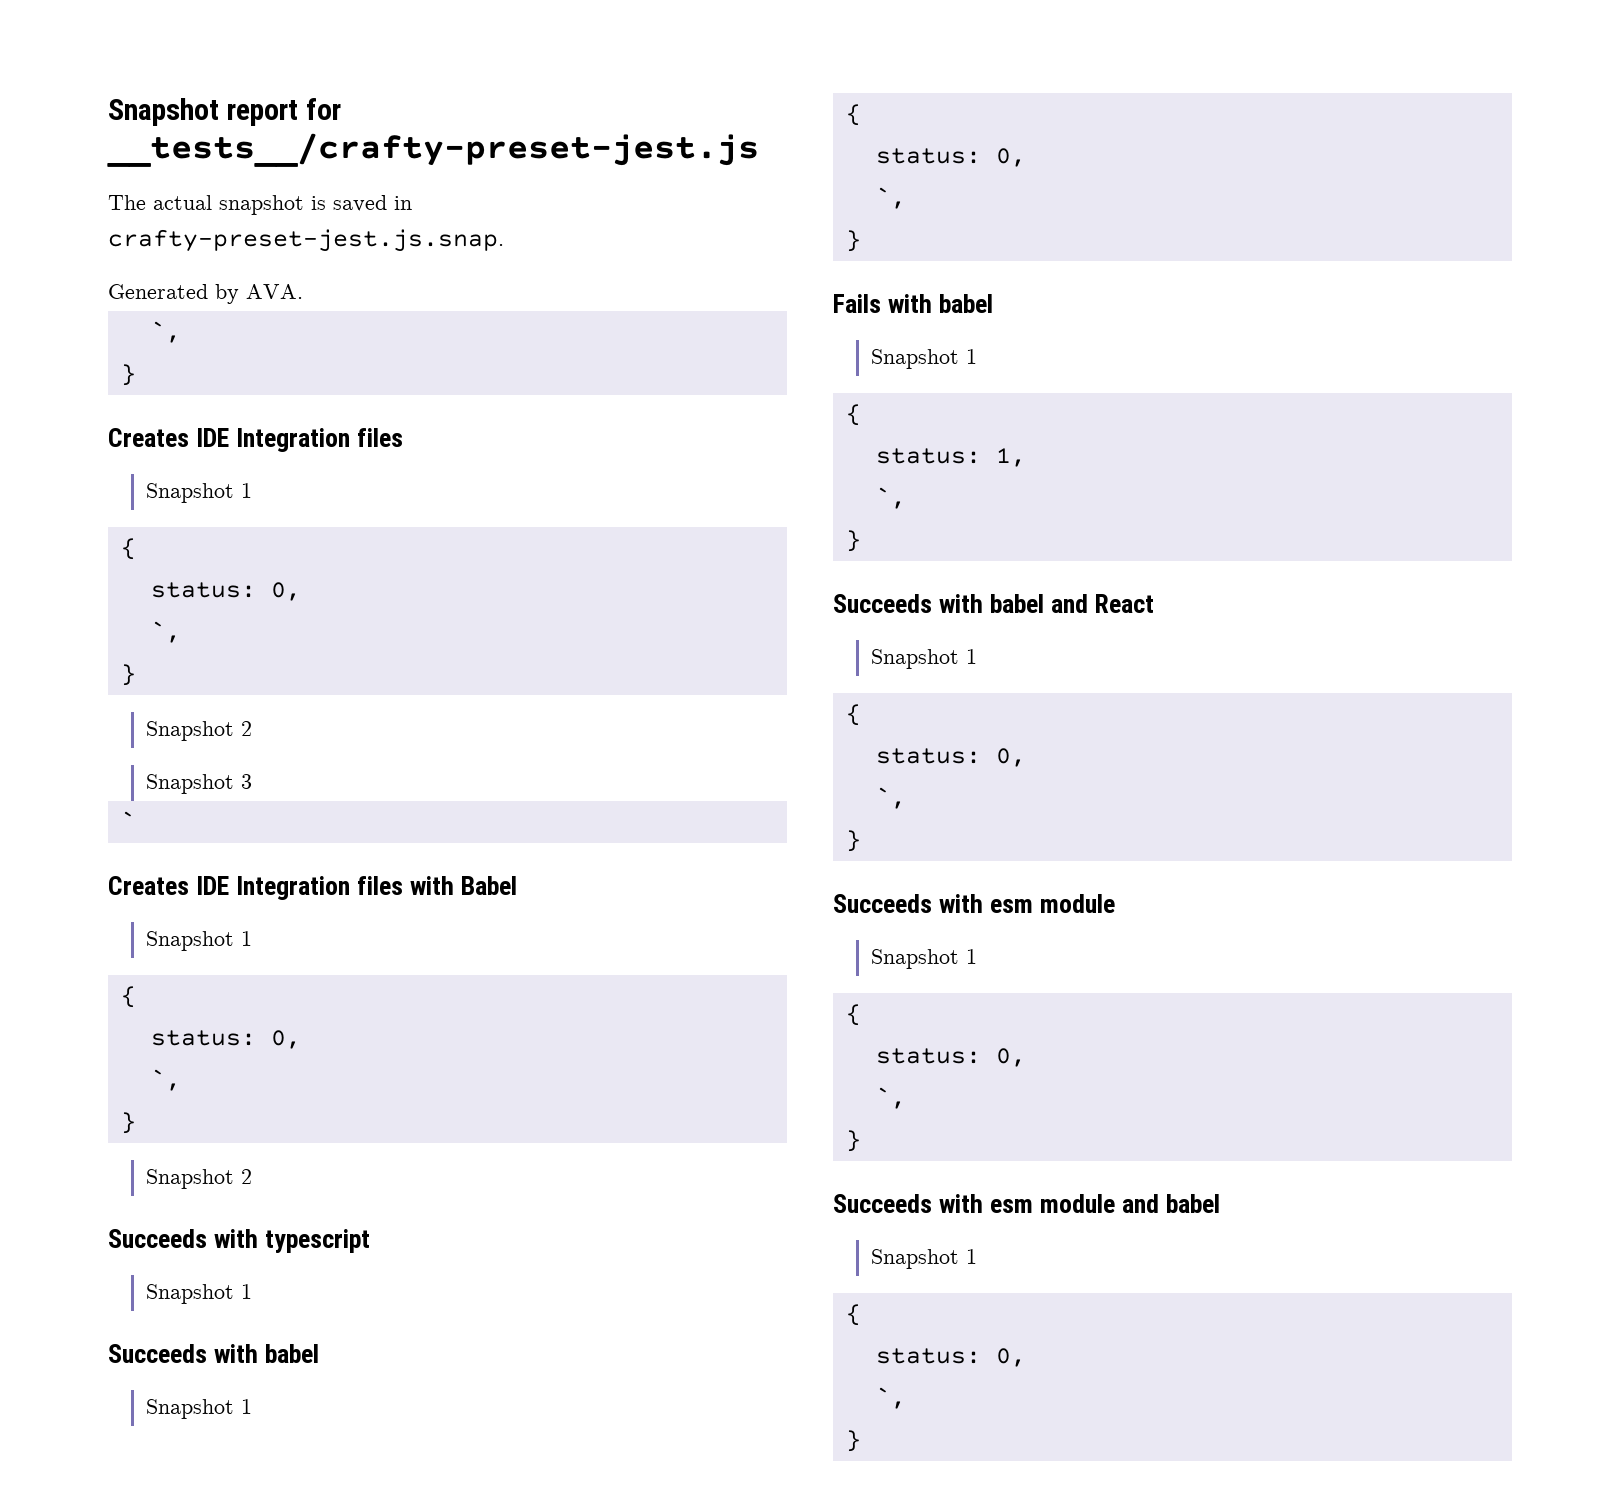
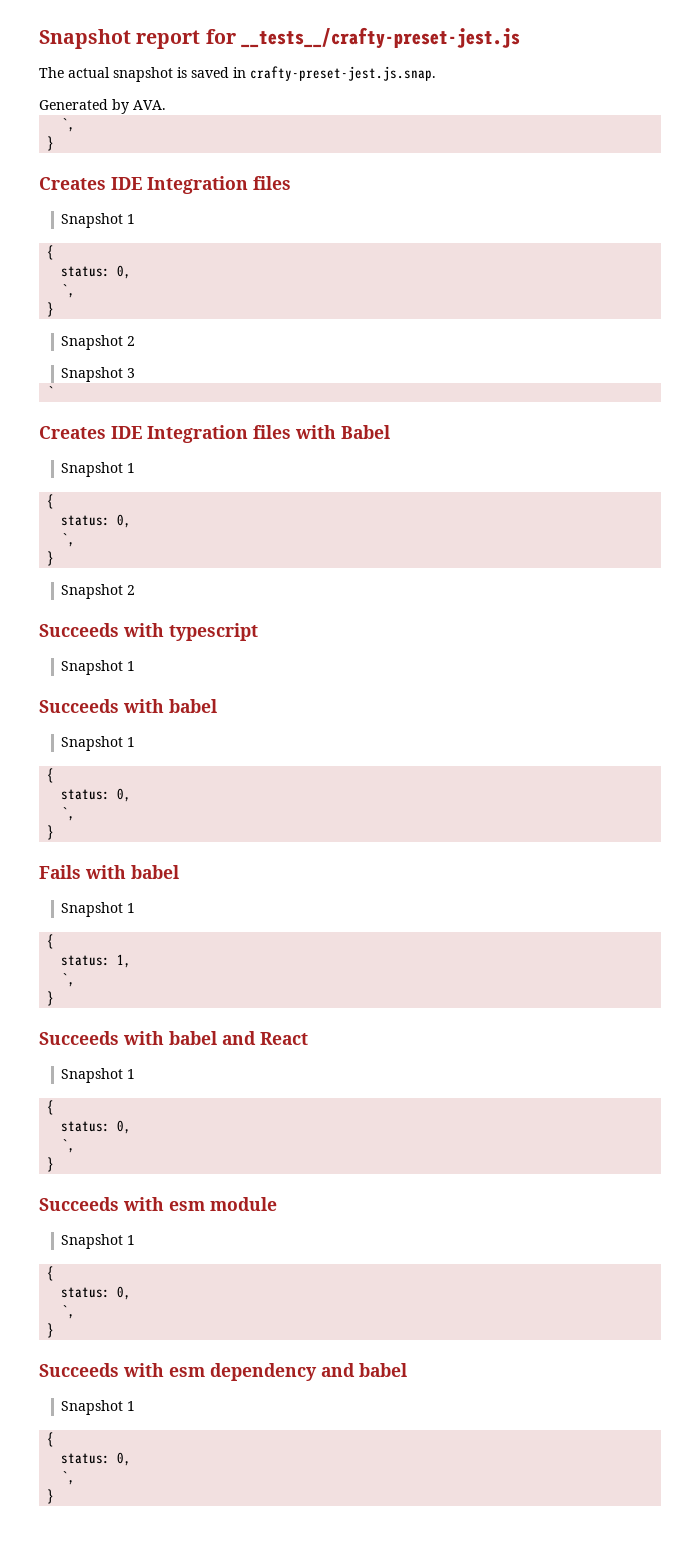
- Succeeds with esm module and babel
+ Succeeds with esm dependency and babel

